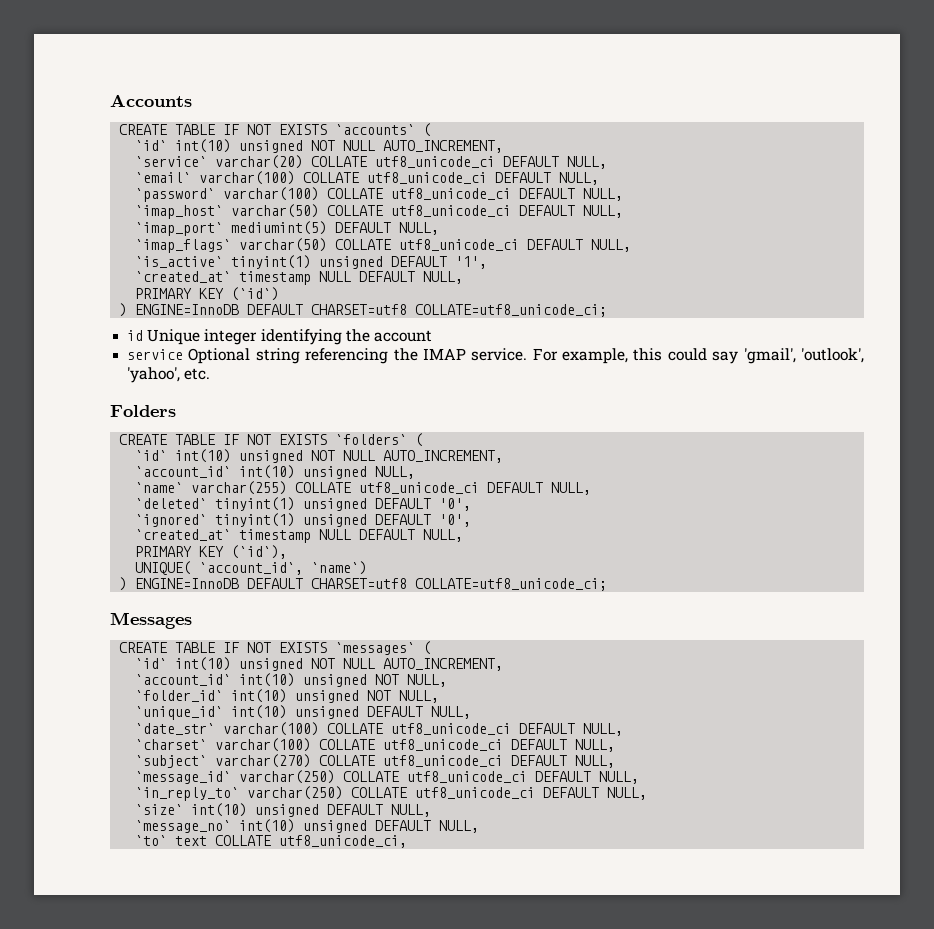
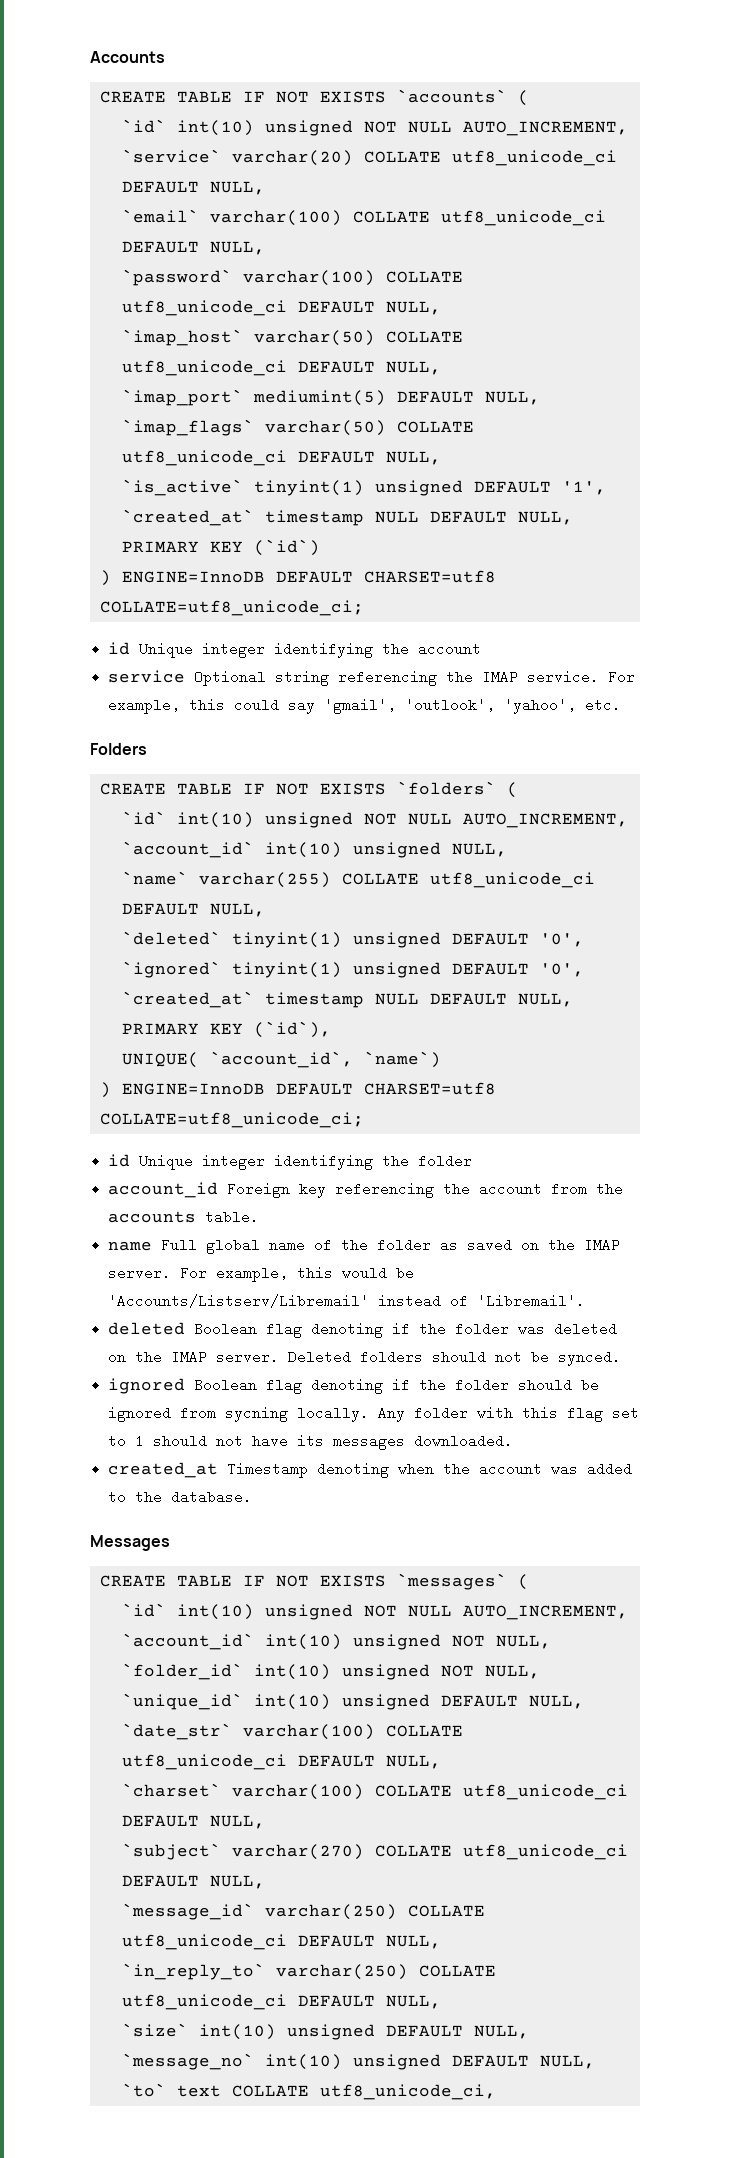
+ id Unique integer identifying the folder
+ account_id Foreign key referencing the account from the accounts table.
+ name Full global name of the folder as saved on the IMAP server. For example, this would be 'Accounts/Listserv/Libremail' instead of 'Libremail'.
+ deleted Boolean flag denoting if the folder was deleted on the IMAP server. Deleted folders should not be synced.
+ ignored Boolean flag denoting if the folder should be ignored from sycning locally. Any folder with this flag set to 1 should not have its messages downloaded.
+ created_at Timestamp denoting when the account was added to the database.

